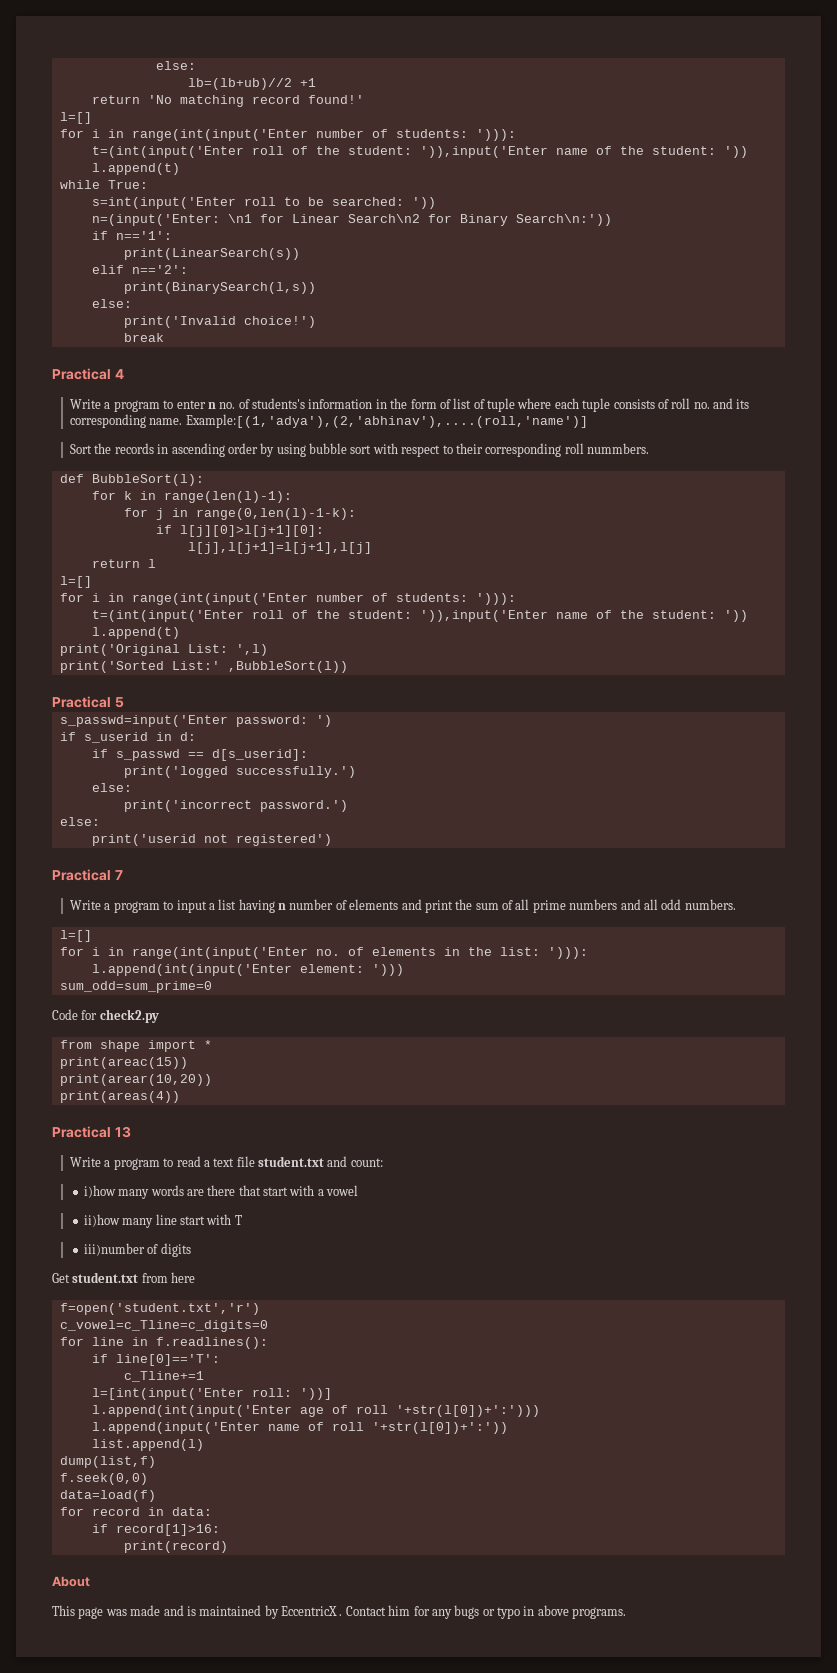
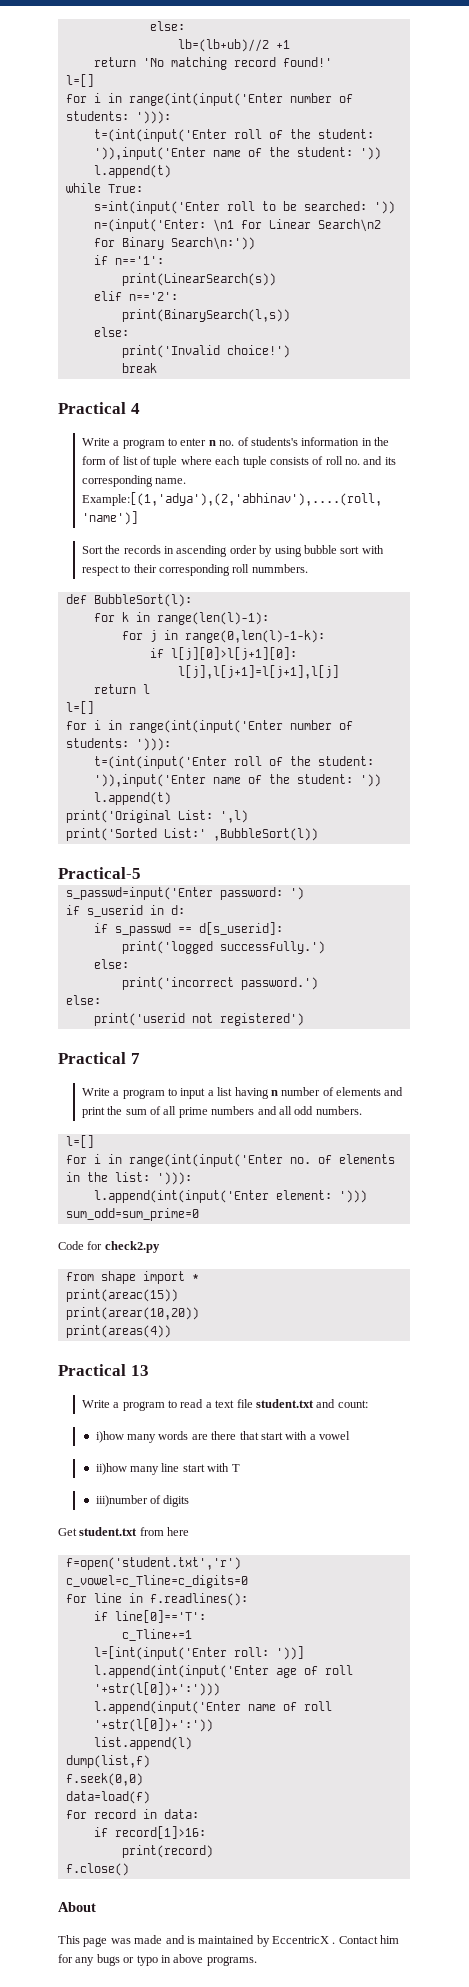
- Practical 5
+ Practical-5
+ f.close()

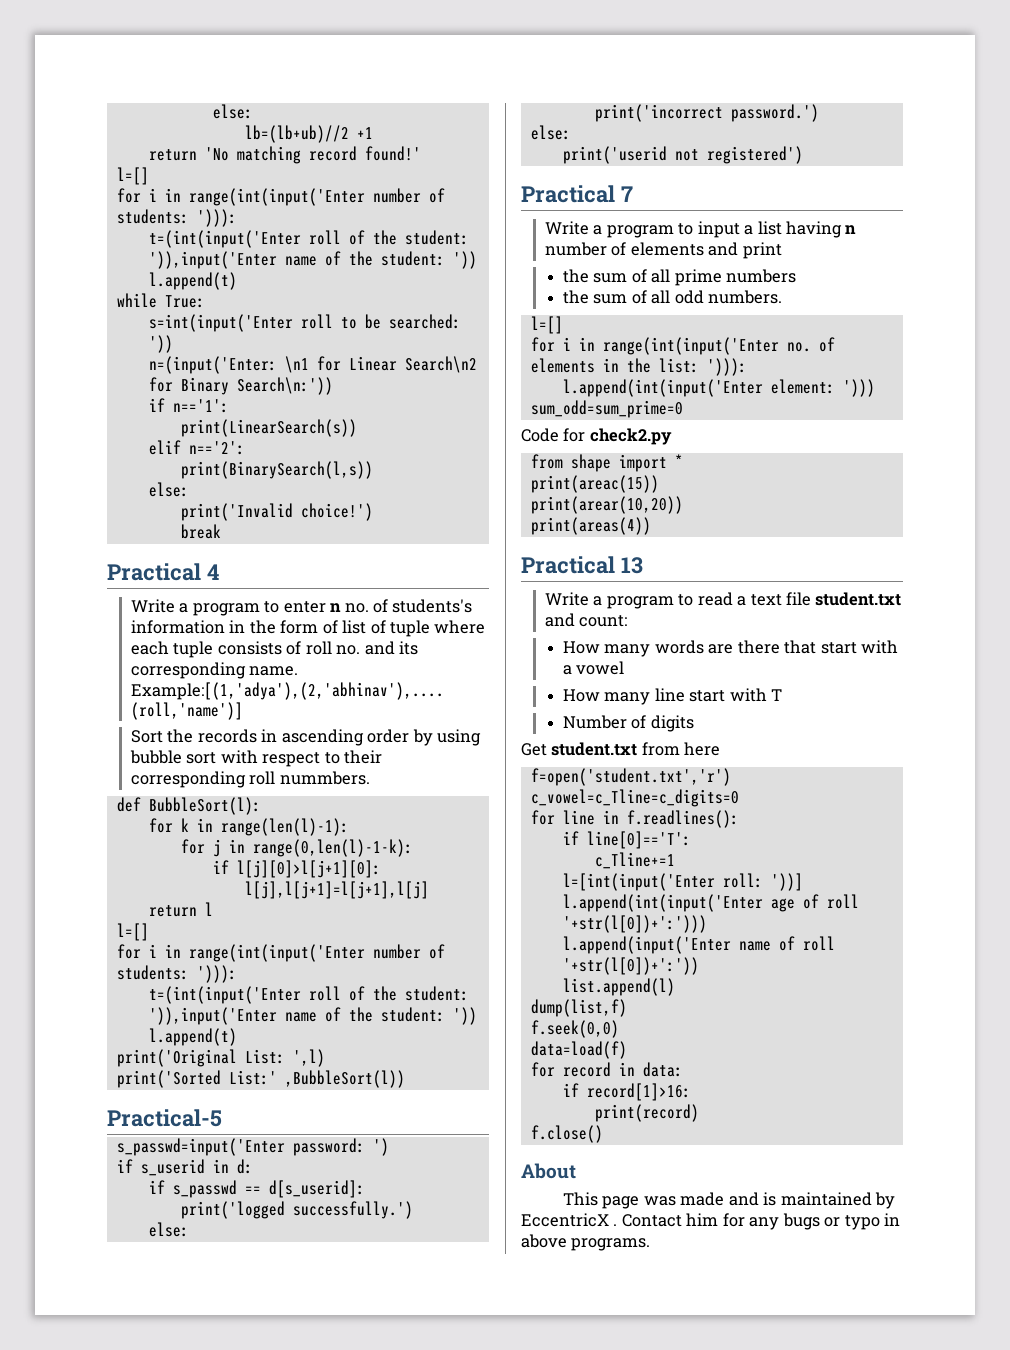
- Write a program to input a list having n number of elements and print the sum of all prime numbers and all odd numbers.
+ Write a program to input a list having n number of elements and print
+ the sum of all prime numbers
+ the sum of all odd numbers.
- i)how many words are there that start with a vowel
+ How many words are there that start with a vowel
- ii)how many line start with T
+ How many line start with T
- iii)number of digits
+ Number of digits

